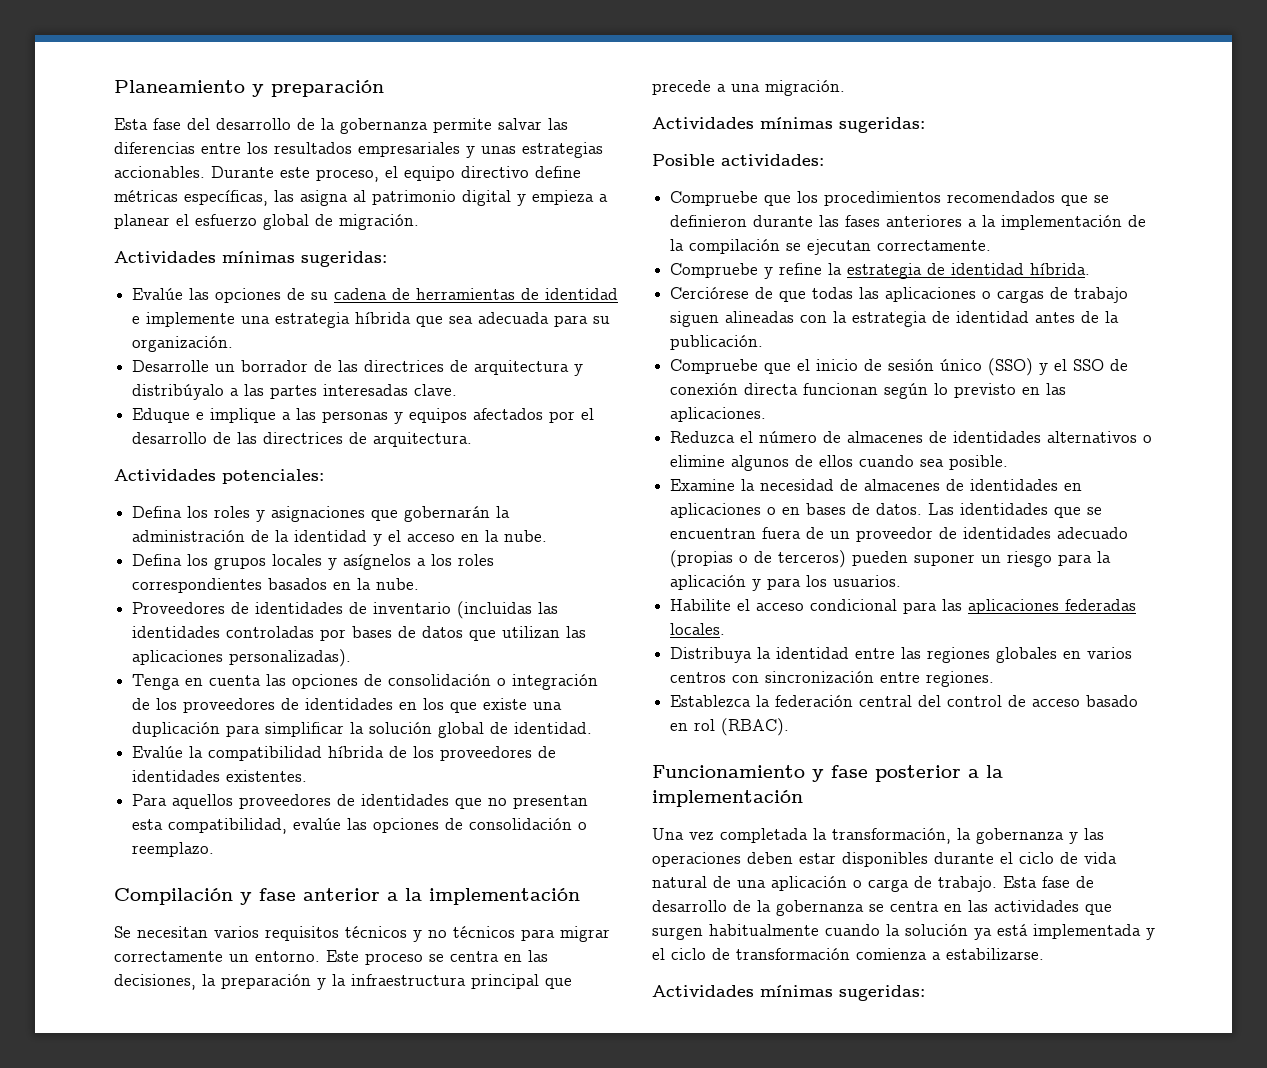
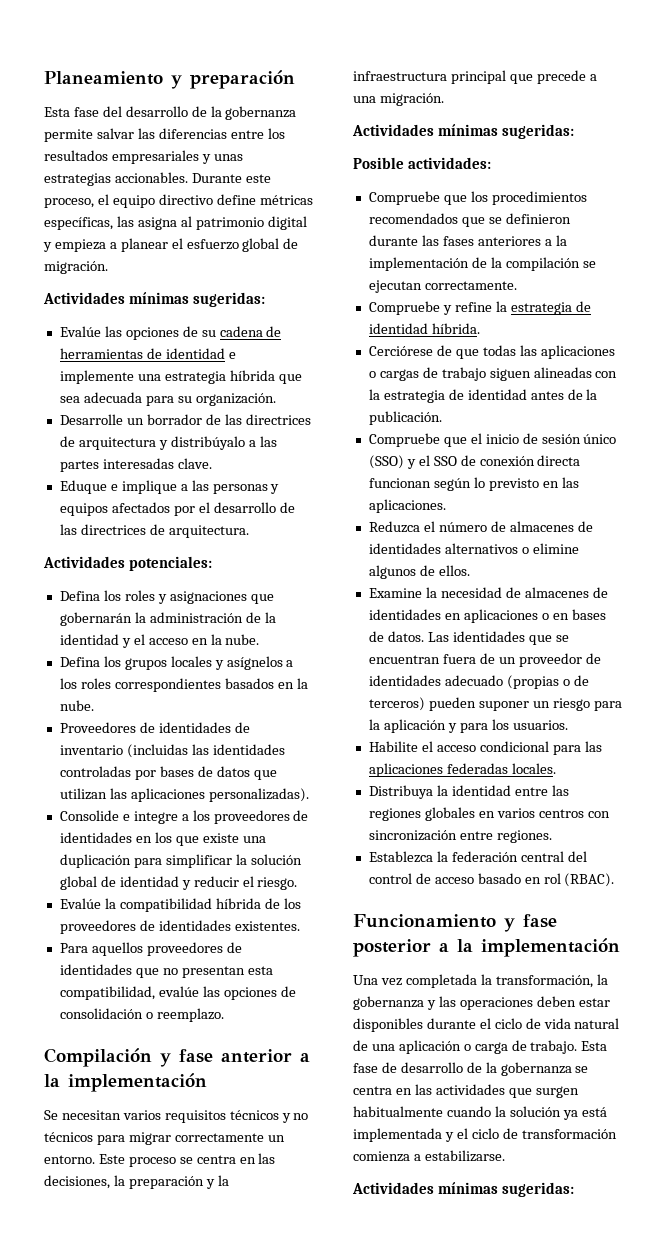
- Tenga en cuenta las opciones de consolidación o integración de los proveedores de identidades en los que existe una duplicación para simplificar la solución global de identidad.
+ Consolide e integre a los proveedores de identidades en los que existe una duplicación para simplificar la solución global de identidad y reducir el riesgo.
- Reduzca el número de almacenes de identidades alternativos o elimine algunos de ellos cuando sea posible.
+ Reduzca el número de almacenes de identidades alternativos o elimine algunos de ellos.

